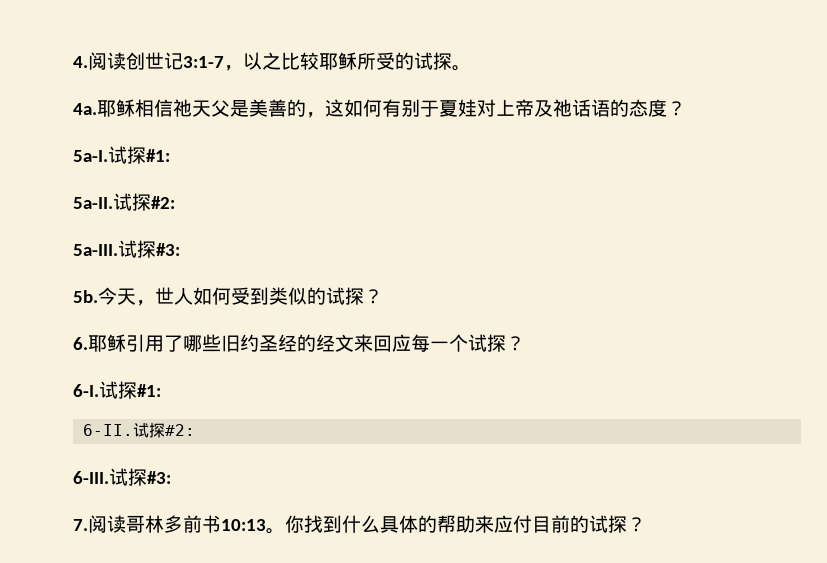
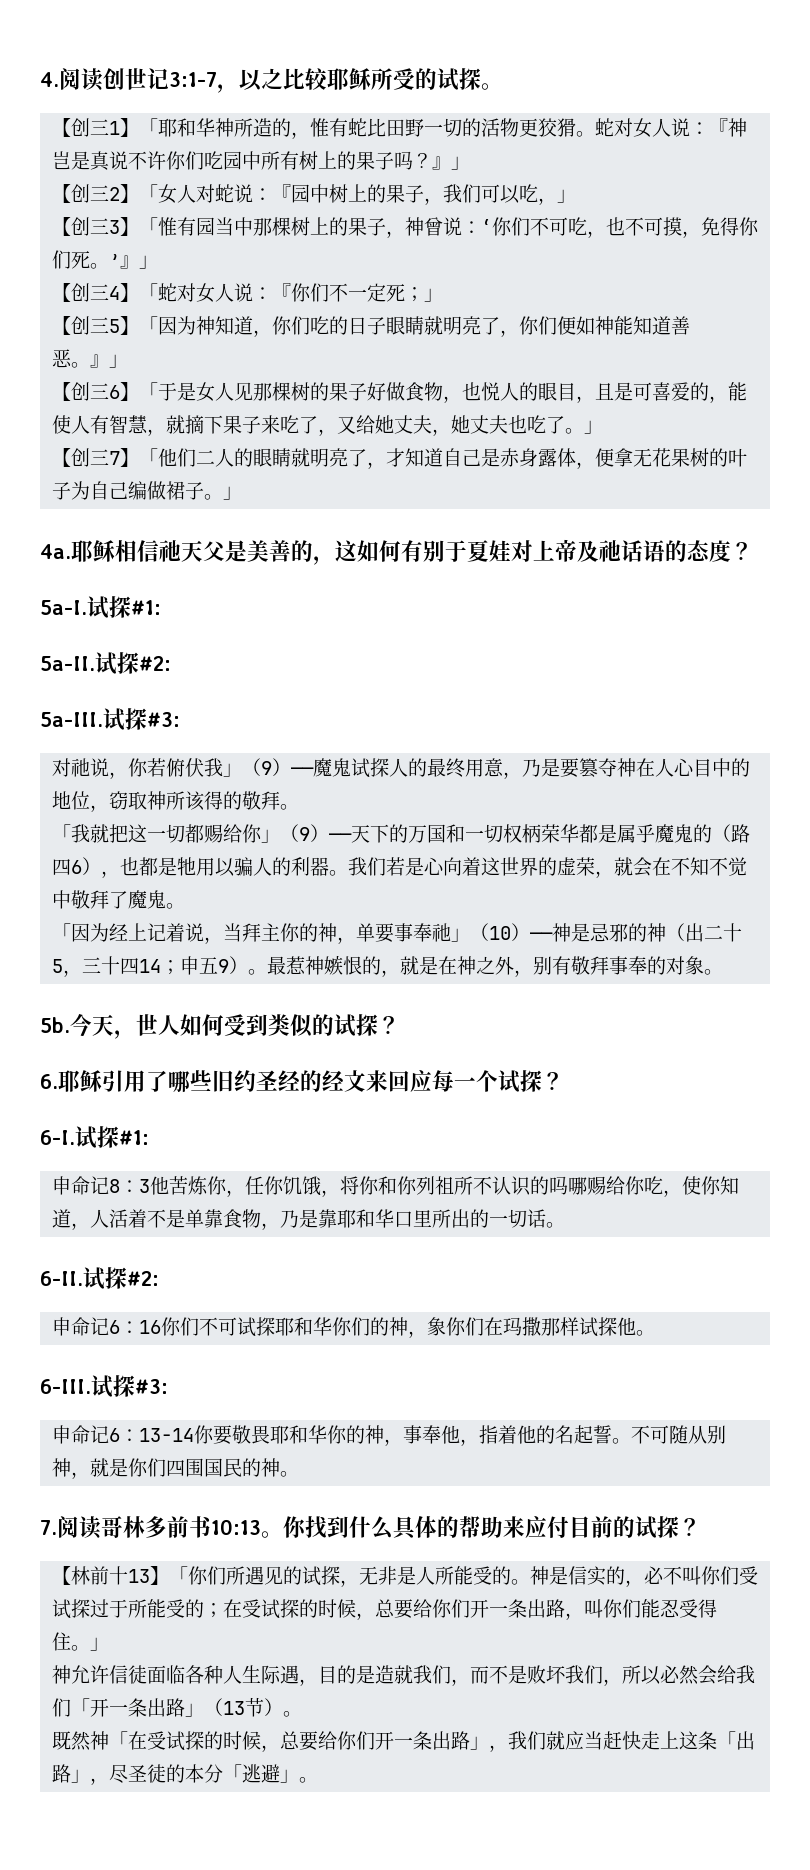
+ 【创三1】「耶和华神所造的，惟有蛇比田野一切的活物更狡猾。蛇对女人说：『神岂是真说不许你们吃园中所有树上的果子吗？』」
+ 【创三2】「女人对蛇说：『园中树上的果子，我们可以吃，」
+ 【创三3】「惟有园当中那棵树上的果子，神曾说：‘你们不可吃，也不可摸，免得你们死。’』」
+ 【创三4】「蛇对女人说：『你们不一定死；」
+ 【创三5】「因为神知道，你们吃的日子眼睛就明亮了，你们便如神能知道善恶。』」
+ 【创三6】「于是女人见那棵树的果子好做食物，也悦人的眼目，且是可喜爱的，能使人有智慧，就摘下果子来吃了，又给她丈夫，她丈夫也吃了。」
+ 【创三7】「他们二人的眼睛就明亮了，才知道自己是赤身露体，便拿无花果树的叶子为自己编做裙子。」
+ 对祂说，你若俯伏我」（9）——魔鬼试探人的最终用意，乃是要篡夺神在人心目中的地位，窃取神所该得的敬拜。
+ 「我就把这一切都赐给你」（9）——天下的万国和一切权柄荣华都是属乎魔鬼的（路四6），也都是牠用以骗人的利器。我们若是心向着这世界的虚荣，就会在不知不觉中敬拜了魔鬼。
+ 「因为经上记着说，当拜主你的神，单要事奉祂」（10）——神是忌邪的神（出二十5，三十四14；申五9）。最惹神嫉恨的，就是在神之外，别有敬拜事奉的对象。
+ 申命记8：3他苦炼你，任你饥饿，将你和你列祖所不认识的吗哪赐给你吃，使你知道，人活着不是单靠食物，乃是靠耶和华口里所出的一切话。
  6-II.试探#2:
+ 申命记6：16你们不可试探耶和华你们的神，象你们在玛撒那样试探他。
  6-III.试探#3:
+ 申命记6：13-14你要敬畏耶和华你的神，事奉他，指着他的名起誓。不可随从别神，就是你们四围国民的神。
+ 【林前十13】「你们所遇见的试探，无非是人所能受的。神是信实的，必不叫你们受试探过于所能受的；在受试探的时候，总要给你们开一条出路，叫你们能忍受得住。」
+ 神允许信徒面临各种人生际遇，目的是造就我们，而不是败坏我们，所以必然会给我们「开一条出路」（13节）。
+ 既然神「在受试探的时候，总要给你们开一条出路」，我们就应当赶快走上这条「出路」，尽圣徒的本分「逃避」。

